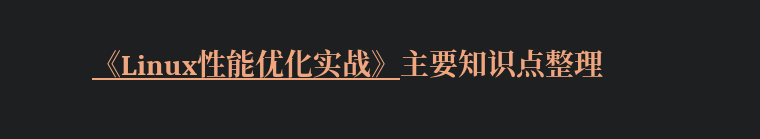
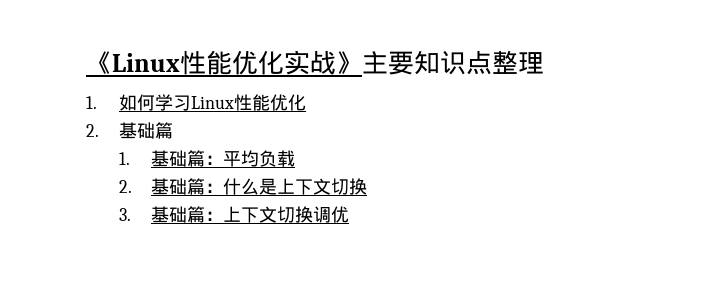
+ 1.如何学习Linux性能优化
+ 2.基础篇
+ 1.基础篇：平均负载
+ 2.基础篇：什么是上下文切换
+ 3.基础篇：上下文切换调优

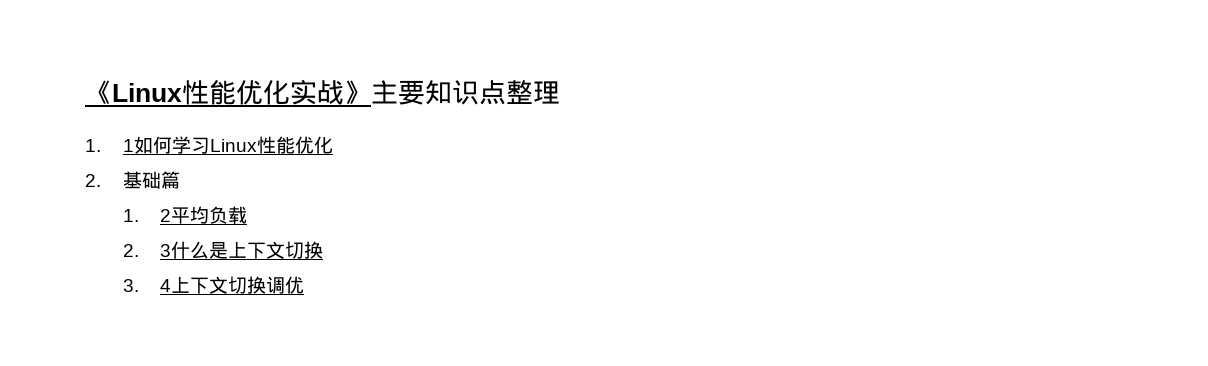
- 1.如何学习Linux性能优化
+ 1. 1如何学习Linux性能优化
- 1.基础篇：平均负载
+ 1. 2平均负载
- 2.基础篇：什么是上下文切换
+ 2. 3什么是上下文切换
- 3.基础篇：上下文切换调优
+ 3. 4上下文切换调优

